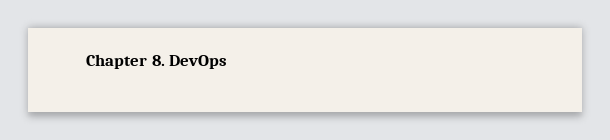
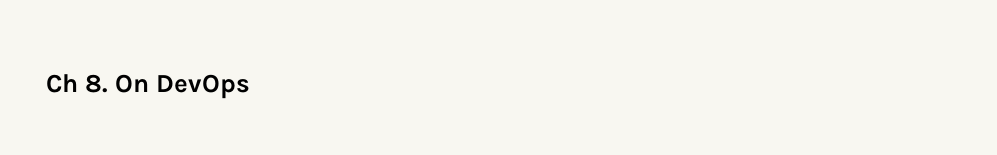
- Chapter 8. DevOps
+ Ch 8. On DevOps

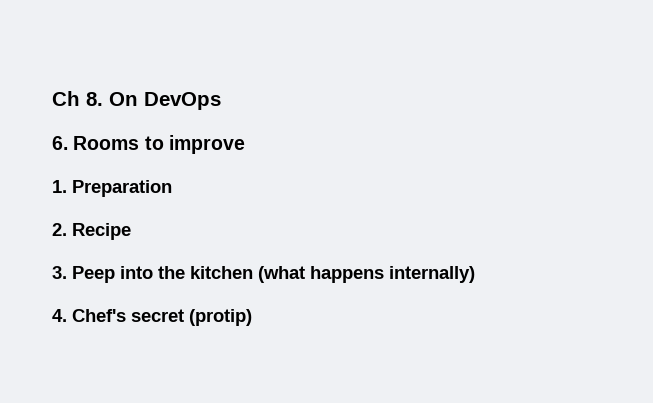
+ 6. Rooms to improve
+ 1. Preparation
+ 2. Recipe
+ 3. Peep into the kitchen (what happens internally)
+ 4. Chef's secret (protip)

